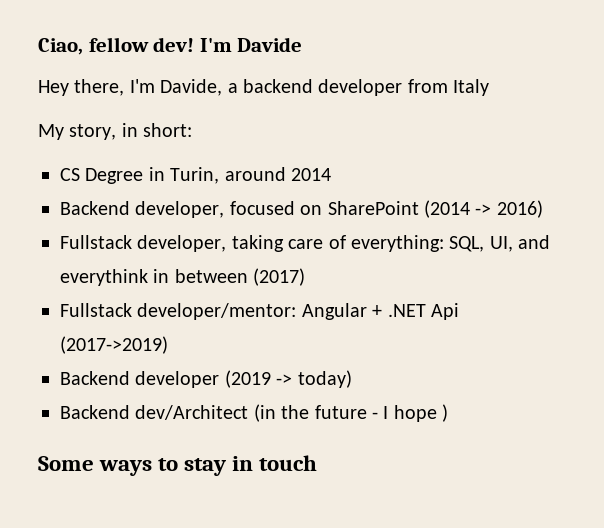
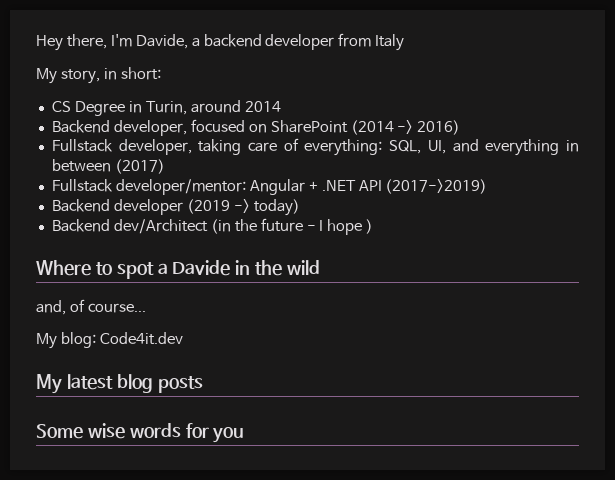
- Ciao, fellow dev! I'm Davide
- Fullstack developer, taking care of everything: SQL, UI, and everythink in between (2017)
+ Fullstack developer, taking care of everything: SQL, UI, and everything in between (2017)
- Fullstack developer/mentor: Angular + .NET Api (2017->2019)
+ Fullstack developer/mentor: Angular + .NET API (2017->2019)
- Some ways to stay in touch
+ Where to spot a Davide in the wild
+ and, of course...
+ My blog: Code4it.dev
+ My latest blog posts
+ Some wise words for you

